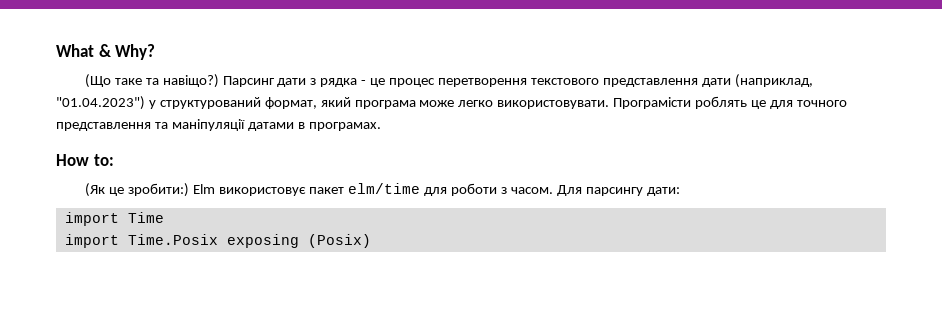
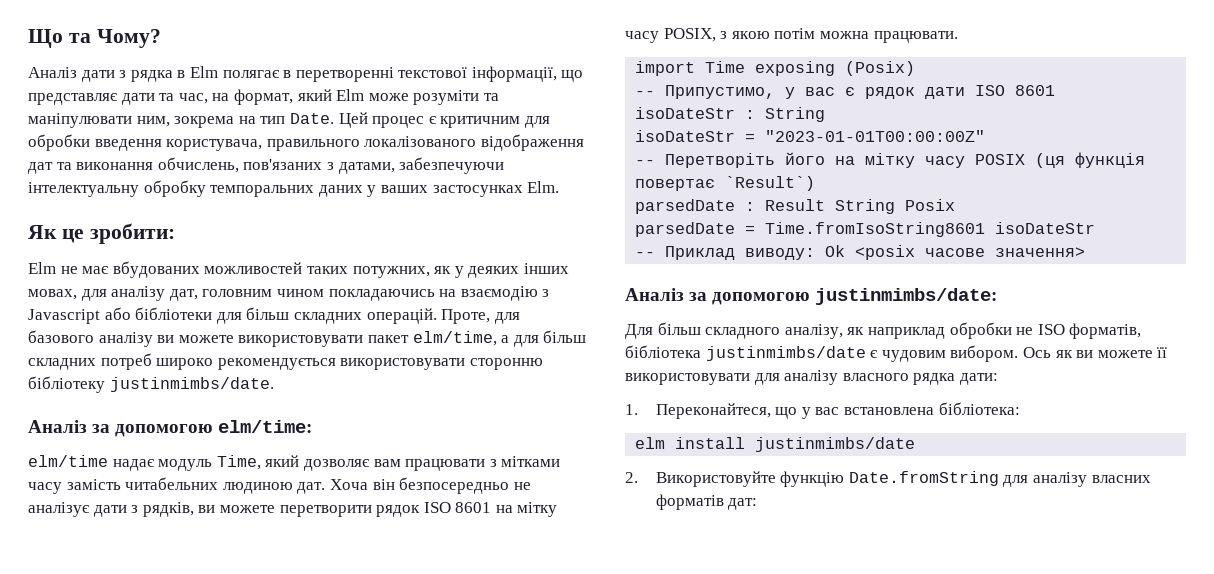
- What & Why?
- (Що таке та навіщо?) Парсинг дати з рядка - це процес перетворення текстового представлення дати (наприклад, "01.04.2023") у структурований формат, який програма може легко використовувати. Програмісти роблять це для точного представлення та маніпуляції датами в програмах.
- How to:
- (Як це зробити:) Elm використовує пакет elm/time для роботи з часом. Для парсингу дати:
+ Що та Чому?
+ Аналіз дати з рядка в Elm полягає в перетворенні текстової інформації, що представляє дати та час, на формат, який Elm може розуміти та маніпулювати ним, зокрема на тип Date. Цей процес є критичним для обробки введення користувача, правильного локалізованого відображення дат та виконання обчислень, пов'язаних з датами, забезпечуючи інтелектуальну обробку темпоральних даних у ваших застосунках Elm.
+ Як це зробити:
+ Elm не має вбудованих можливостей таких потужних, як у деяких інших мовах, для аналізу дат, головним чином покладаючись на взаємодію з Javascript або бібліотеки для більш складних операцій. Проте, для базового аналізу ви можете використовувати пакет elm/time, а для більш складних потреб широко рекомендується використовувати сторонню бібліотеку justinmimbs/date.
+ Аналіз за допомогою elm/time:
+ elm/time надає модуль Time, який дозволяє вам працювати з мітками часу замість читабельних людиною дат. Хоча він безпосередньо не аналізує дати з рядків, ви можете перетворити рядок ISO 8601 на мітку часу POSIX, з якою потім можна працювати.
- import Time
- import Time.Posix exposing (Posix)
+ import Time exposing (Posix)
+ -- Припустимо, у вас є рядок дати ISO 8601
+ isoDateStr : String
+ isoDateStr = "2023-01-01T00:00:00Z"
+ -- Перетворіть його на мітку часу POSIX (ця функція повертає `Result`)
+ parsedDate : Result String Posix
+ parsedDate = Time.fromIsoString8601 isoDateStr
+ -- Приклад виводу: Ok <posix часове значення>
+ Аналіз за допомогою justinmimbs/date:
+ Для більш складного аналізу, як наприклад обробки не ISO форматів, бібліотека justinmimbs/date є чудовим вибором. Ось як ви можете її використовувати для аналізу власного рядка дати:
+ 1. Переконайтеся, що у вас встановлена бібліотека:
+ elm install justinmimbs/date
+ 2. Використовуйте функцію Date.fromString для аналізу власних форматів дат:

